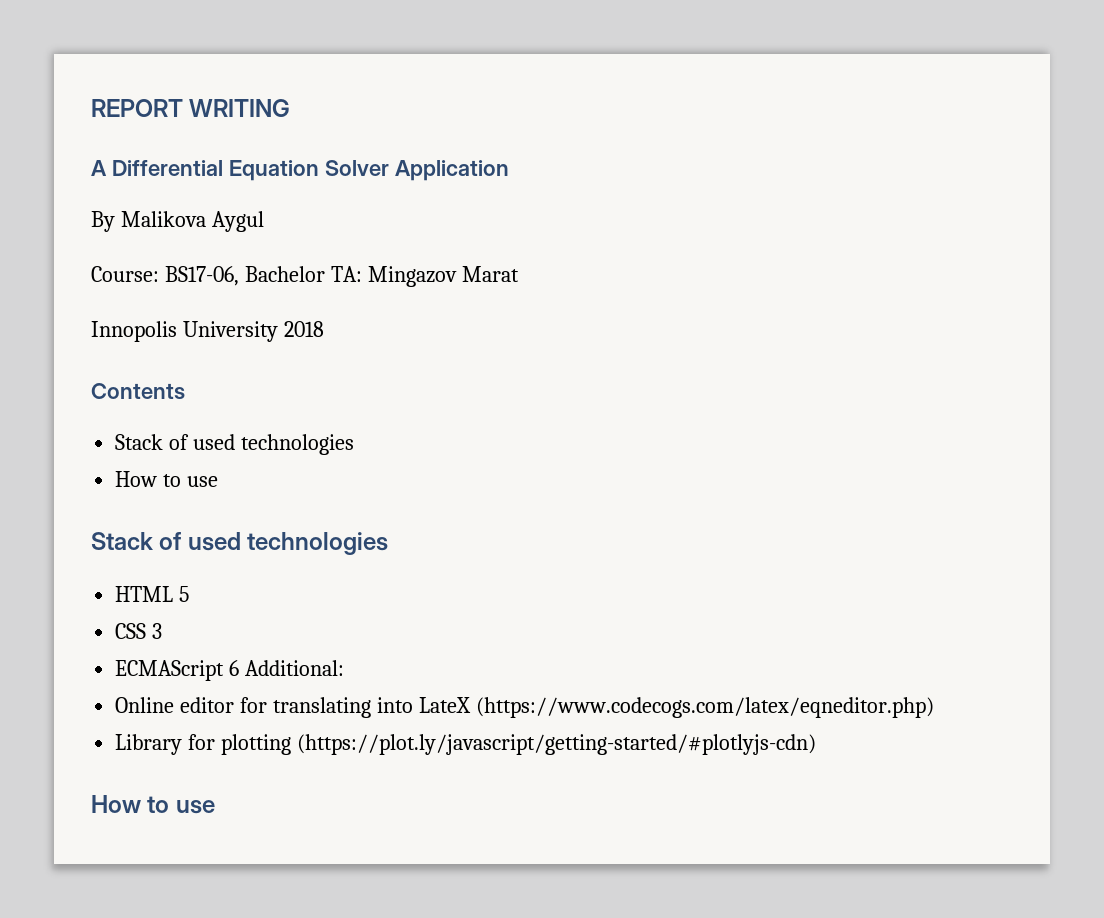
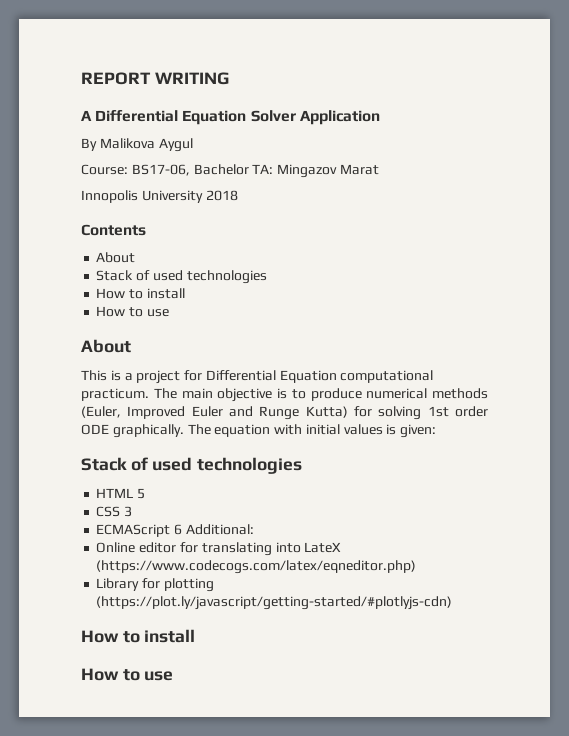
  Contents
+ About
  Stack of used technologies
+ How to install
  How to use
+ About
+ This is a project for Differential Equation computational practicum. The main objective is to produce numerical methods (Euler, Improved Euler and Runge Kutta) for solving 1st order ODE graphically. The equation with initial values is given:
  Library for plotting (https://plot.ly/javascript/getting-started/#plotlyjs-cdn)
+ How to install

